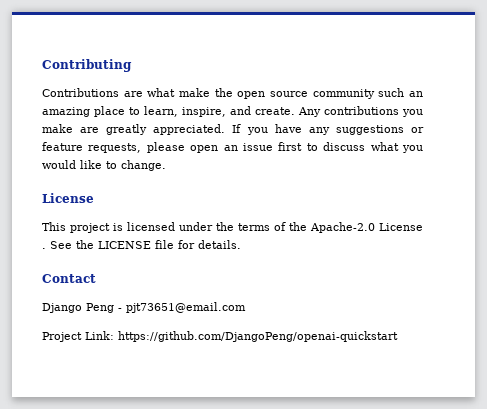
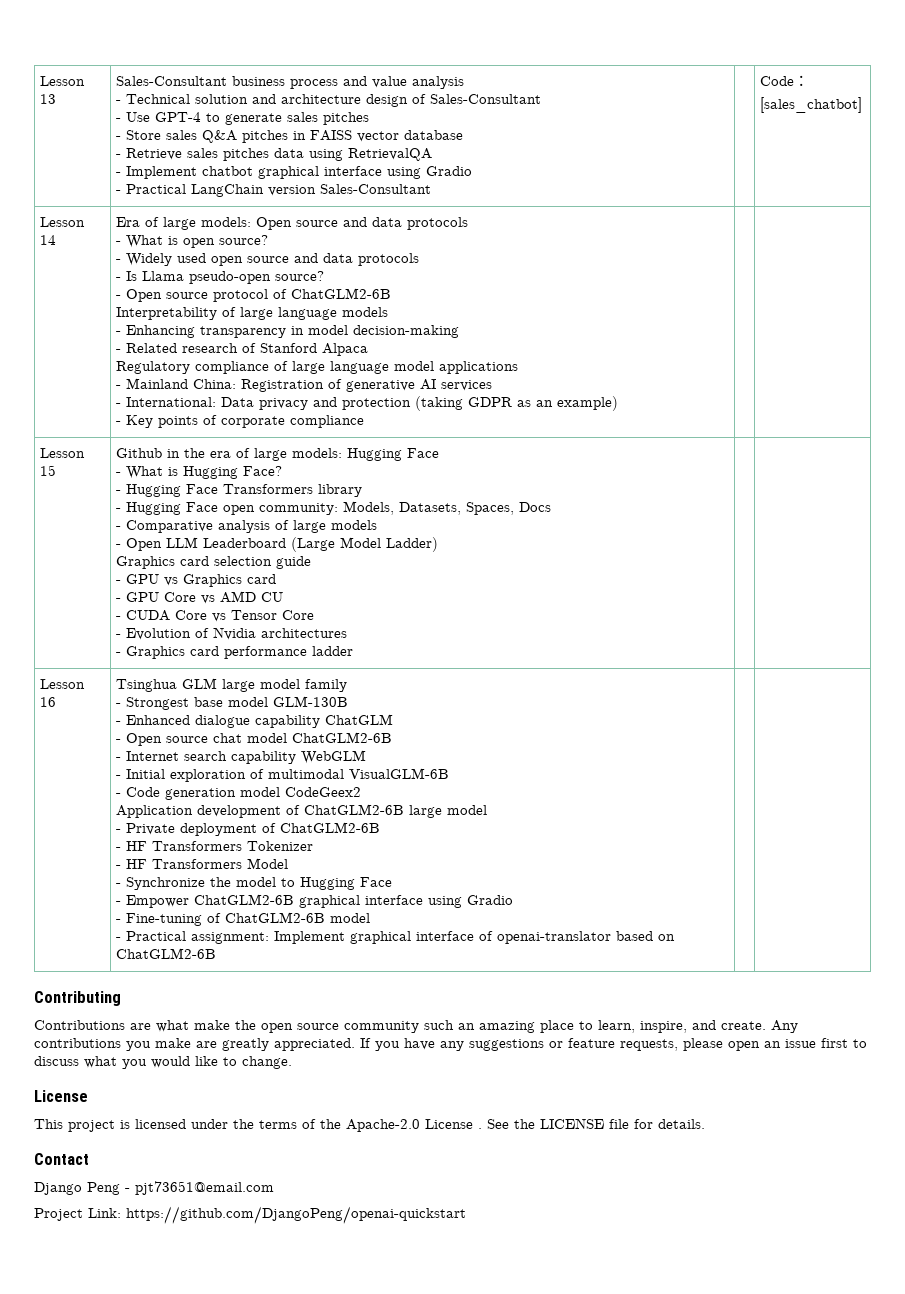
+ Lesson 13 | Sales-Consultant business process and value analysis
+ - Technical solution and architecture design of Sales-Consultant
+ - Use GPT-4 to generate sales pitches
+ - Store sales Q&A pitches in FAISS vector database
+ - Retrieve sales pitches data using RetrievalQA
+ - Implement chatbot graphical interface using Gradio
+ - Practical LangChain version Sales-Consultant | | Code：
+ [sales_chatbot]
+ Lesson 14 | Era of large models: Open source and data protocols
+ - What is open source?
+ - Widely used open source and data protocols
+ - Is Llama pseudo-open source?
+ - Open source protocol of ChatGLM2-6B
+ Interpretability of large language models
+ - Enhancing transparency in model decision-making
+ - Related research of Stanford Alpaca
+ Regulatory compliance of large language model applications
+ - Mainland China: Registration of generative AI services
+ - International: Data privacy and protection (taking GDPR as an example)
+ - Key points of corporate compliance | |
+ Lesson 15 | Github in the era of large models: Hugging Face
+ - What is Hugging Face?
+ - Hugging Face Transformers library
+ - Hugging Face open community: Models, Datasets, Spaces, Docs
+ - Comparative analysis of large models
+ - Open LLM Leaderboard (Large Model Ladder)
+ Graphics card selection guide
+ - GPU vs Graphics card
+ - GPU Core vs AMD CU
+ - CUDA Core vs Tensor Core
+ - Evolution of Nvidia architectures
+ - Graphics card performance ladder | |
+ Lesson 16 | Tsinghua GLM large model family
+ - Strongest base model GLM-130B
+ - Enhanced dialogue capability ChatGLM
+ - Open source chat model ChatGLM2-6B
+ - Internet search capability WebGLM
+ - Initial exploration of multimodal VisualGLM-6B
+ - Code generation model CodeGeex2
+ Application development of ChatGLM2-6B large model
+ - Private deployment of ChatGLM2-6B
+ - HF Transformers Tokenizer
+ - HF Transformers Model
+ - Synchronize the model to Hugging Face
+ - Empower ChatGLM2-6B graphical interface using Gradio
+ - Fine-tuning of ChatGLM2-6B model
+ - Practical assignment: Implement graphical interface of openai-translator based on ChatGLM2-6B

